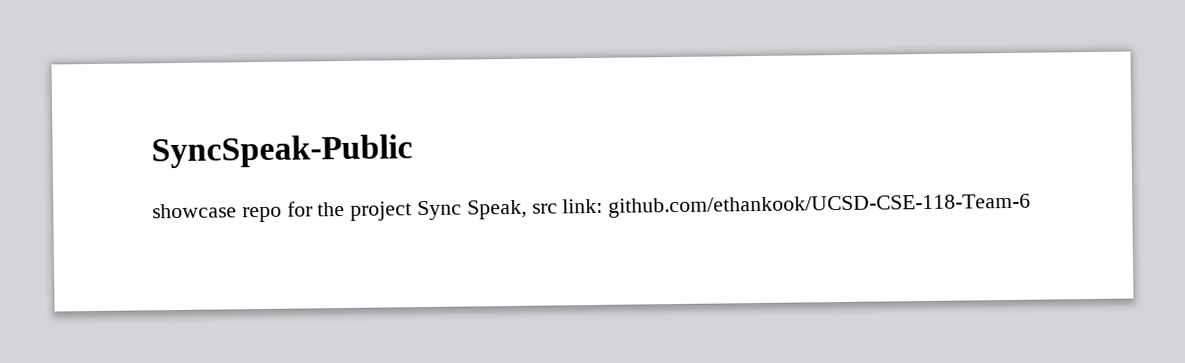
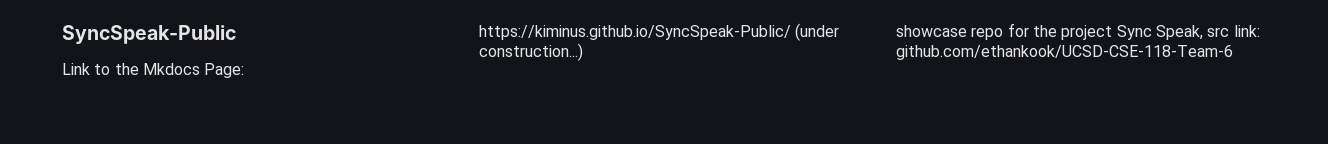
+ Link to the Mkdocs Page: https://kiminus.github.io/SyncSpeak-Public/ (under construction...)

